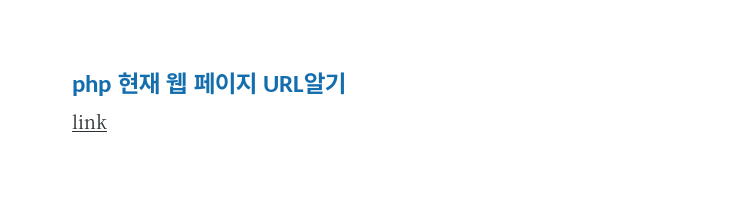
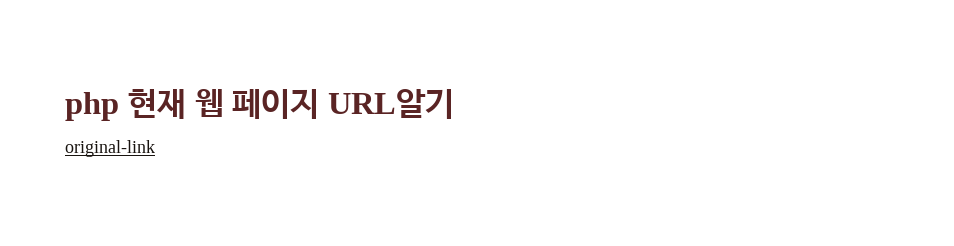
- link
+ original-link

